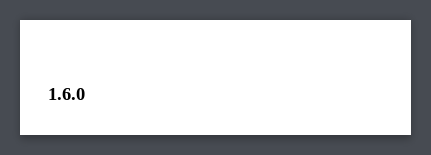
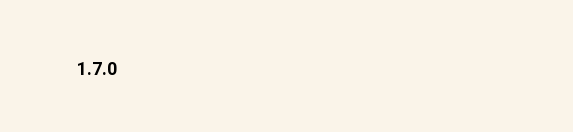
- 1.6.0
+ 1.7.0

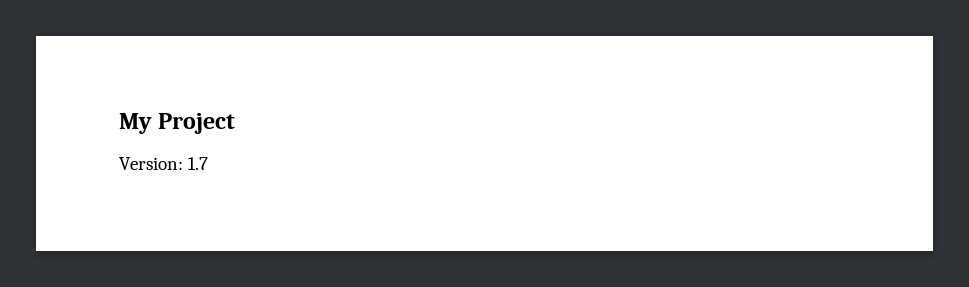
- 1.7.0
+ My Project
+ Version: 1.7

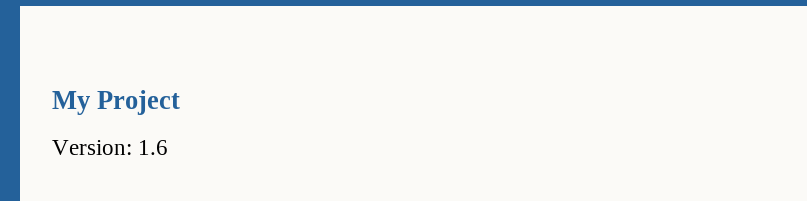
- Version: 1.7
+ Version: 1.6

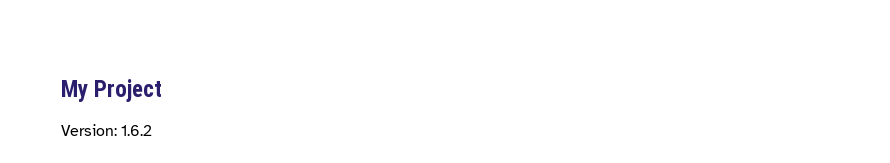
- Version: 1.6
+ Version: 1.6.2

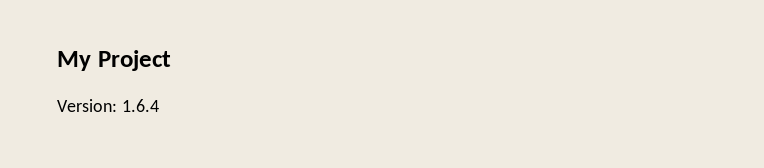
- Version: 1.6.2
+ Version: 1.6.4

